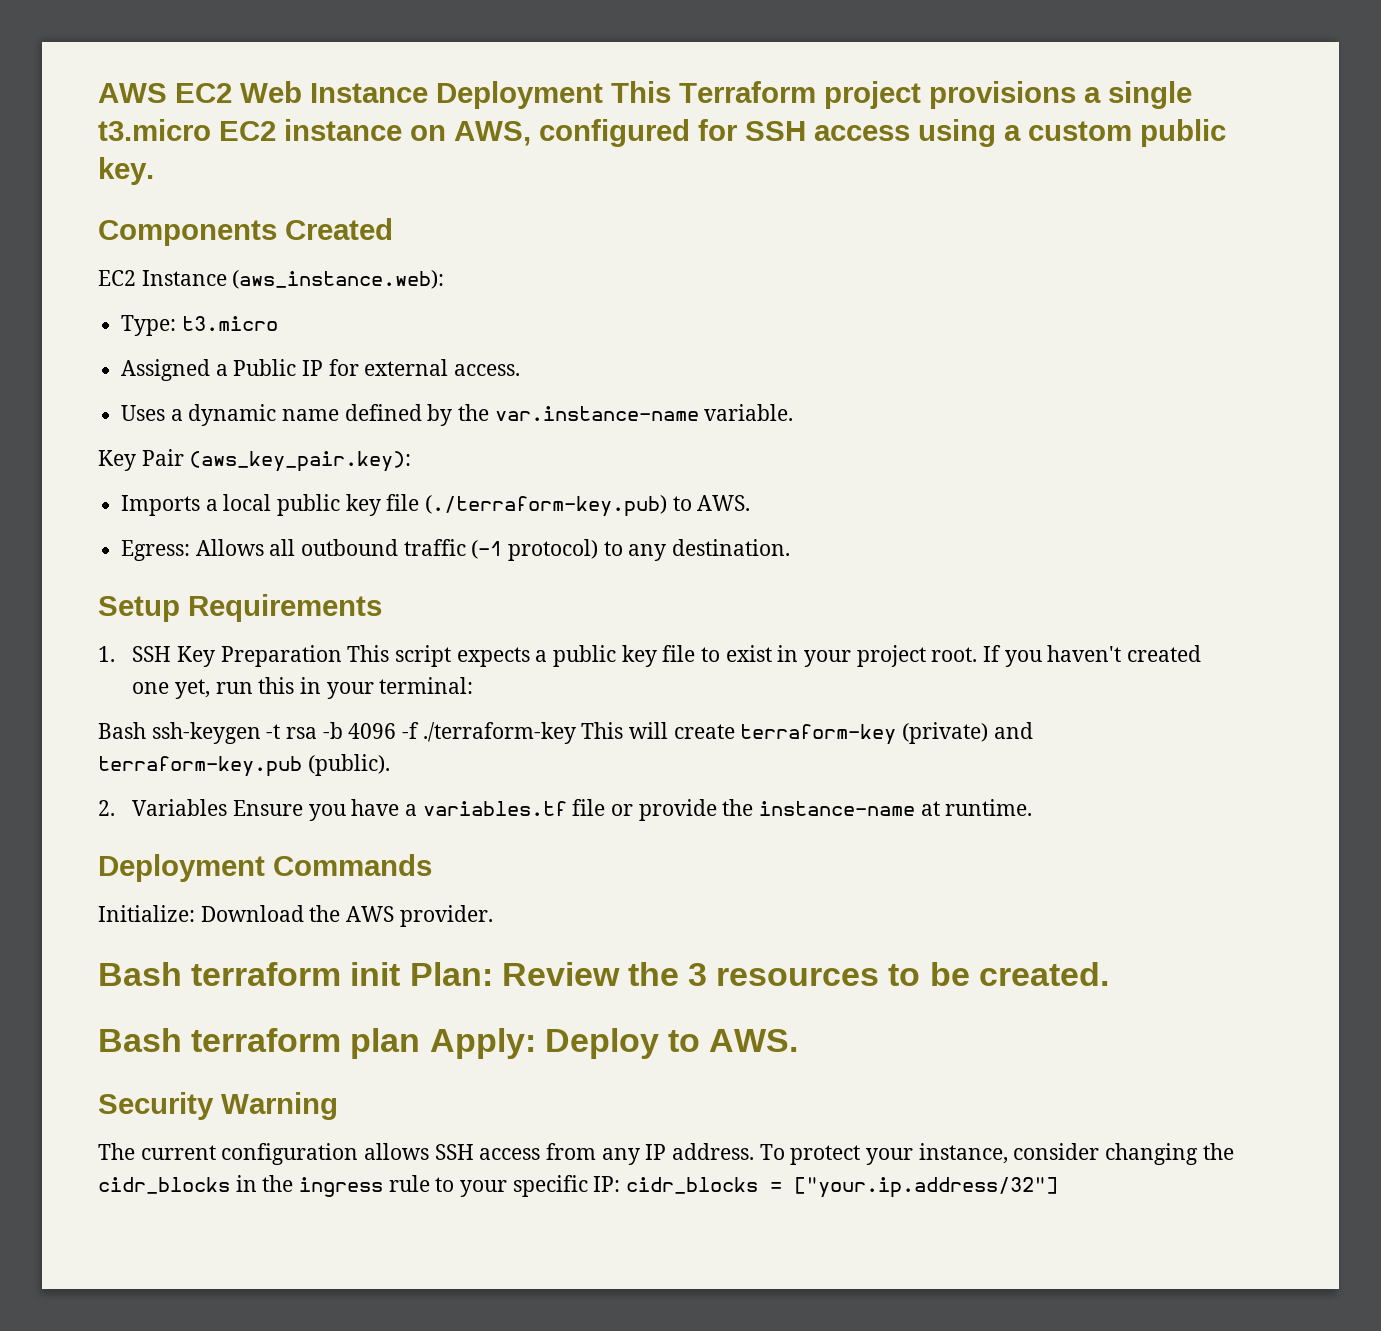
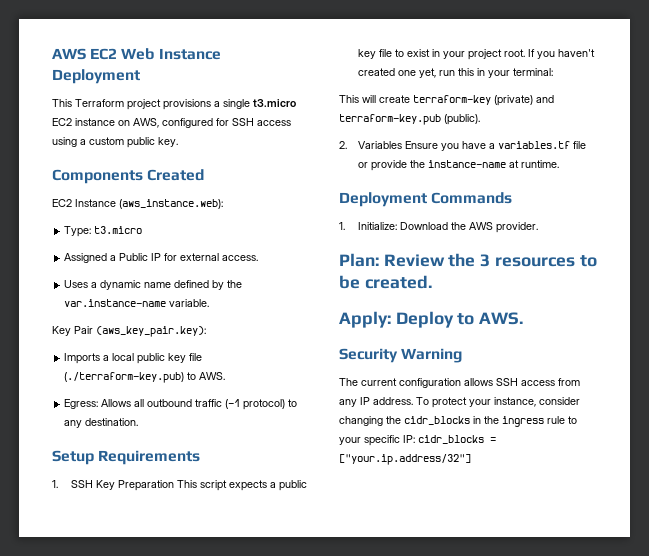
- AWS EC2 Web Instance Deployment This Terraform project provisions a single t3.micro EC2 instance on AWS, configured for SSH access using a custom public key.
+ AWS EC2 Web Instance Deployment
+ This Terraform project provisions a single t3.micro EC2 instance on AWS, configured for SSH access using a custom public key.
- Bash ssh-keygen -t rsa -b 4096 -f ./terraform-key This will create terraform-key (private) and terraform-key.pub (public).
+ This will create terraform-key (private) and terraform-key.pub (public).
- Initialize: Download the AWS provider.
+ 1. Initialize: Download the AWS provider.
- Bash terraform init Plan: Review the 3 resources to be created.
+ Plan: Review the 3 resources to be created.
- Bash terraform plan Apply: Deploy to AWS.
+ Apply: Deploy to AWS.

